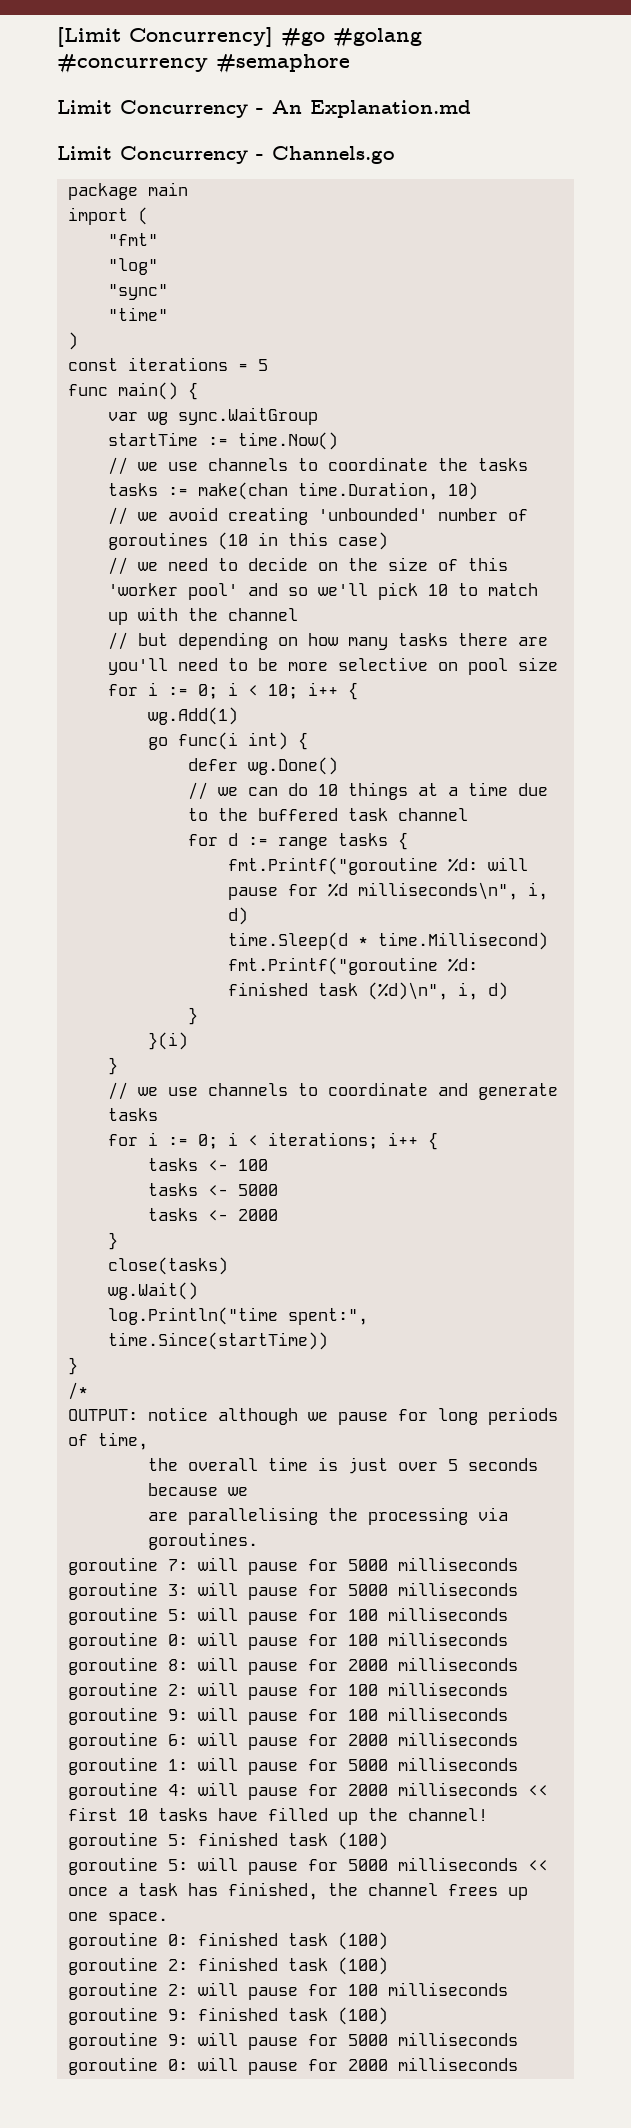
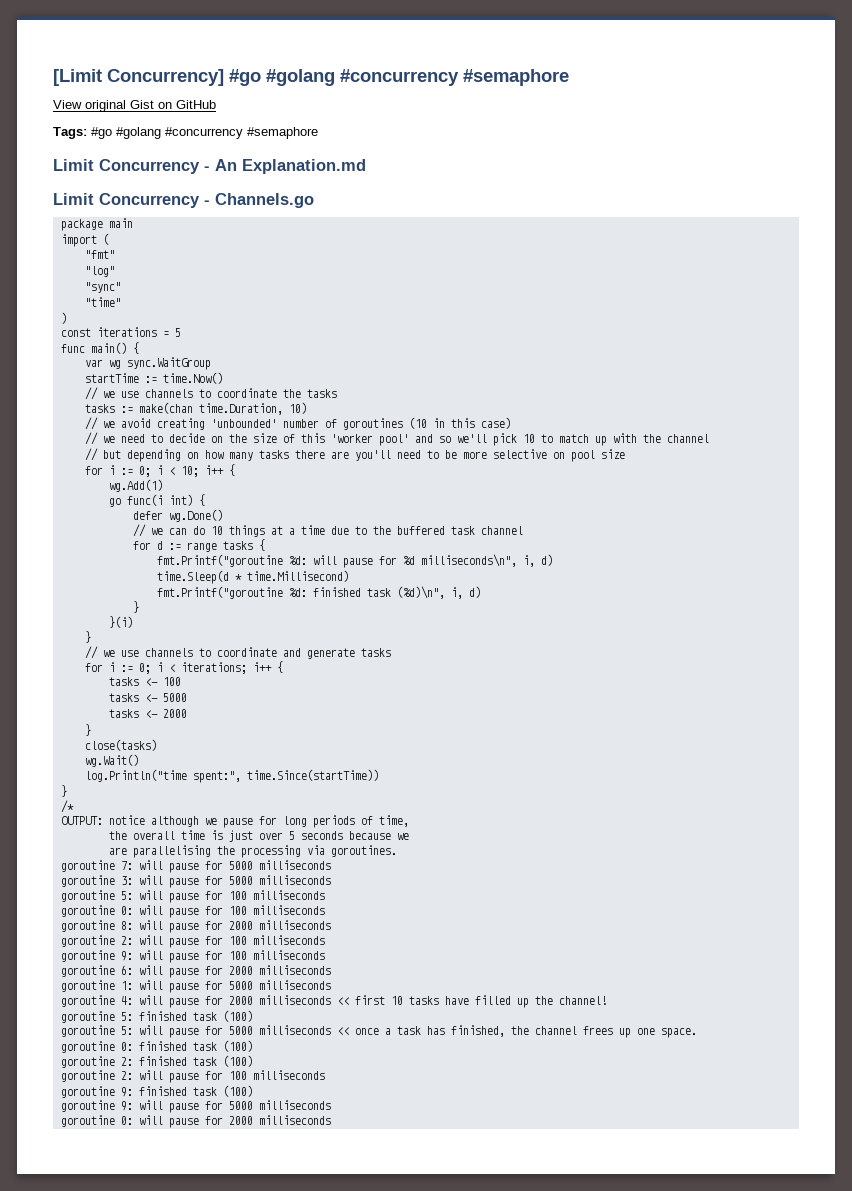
+ View original Gist on GitHub
+ Tags: #go #golang #concurrency #semaphore

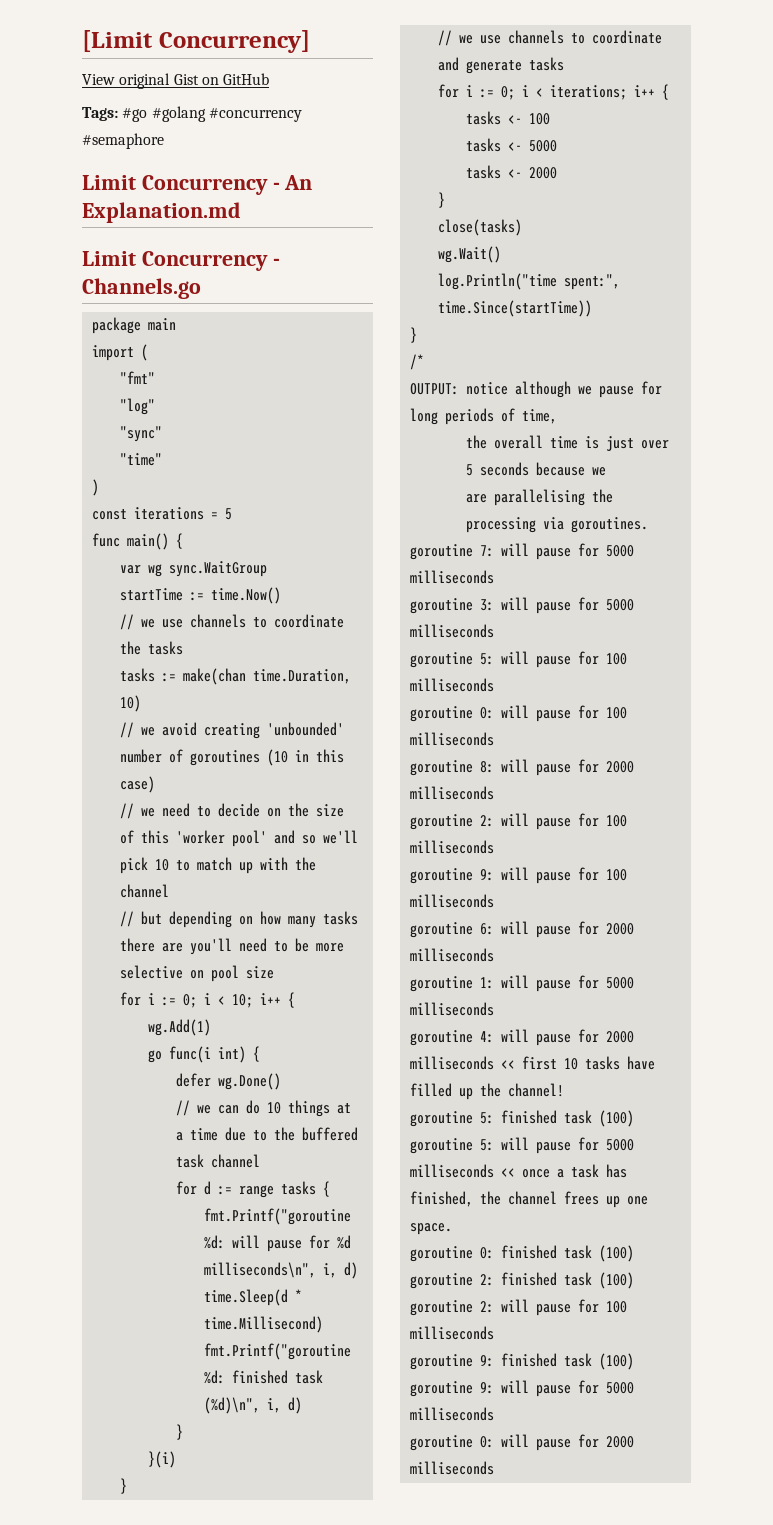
- [Limit Concurrency] #go #golang #concurrency #semaphore
+ [Limit Concurrency]

